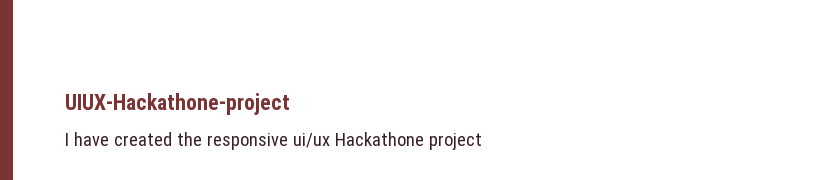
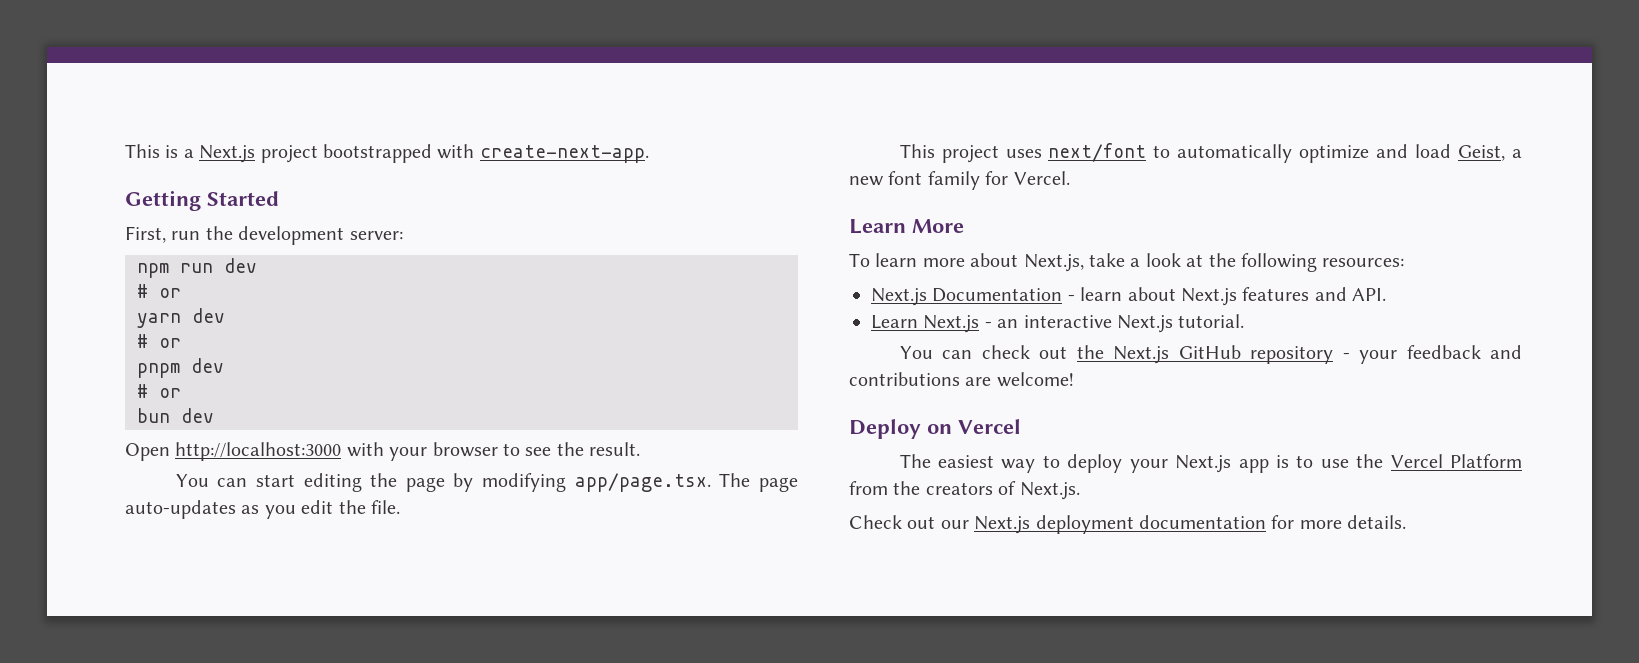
- UIUX-Hackathone-project
- I have created the responsive ui/ux Hackathone project
+ This is a Next.js project bootstrapped with create-next-app.
+ Getting Started
+ First, run the development server:
+ npm run dev
+ # or
+ yarn dev
+ # or
+ pnpm dev
+ # or
+ bun dev
+ Open http://localhost:3000 with your browser to see the result.
+ You can start editing the page by modifying app/page.tsx. The page auto-updates as you edit the file.
+ This project uses next/font to automatically optimize and load Geist, a new font family for Vercel.
+ Learn More
+ To learn more about Next.js, take a look at the following resources:
+ Next.js Documentation - learn about Next.js features and API.
+ Learn Next.js - an interactive Next.js tutorial.
+ You can check out the Next.js GitHub repository - your feedback and contributions are welcome!
+ Deploy on Vercel
+ The easiest way to deploy your Next.js app is to use the Vercel Platform from the creators of Next.js.
+ Check out our Next.js deployment documentation for more details.

